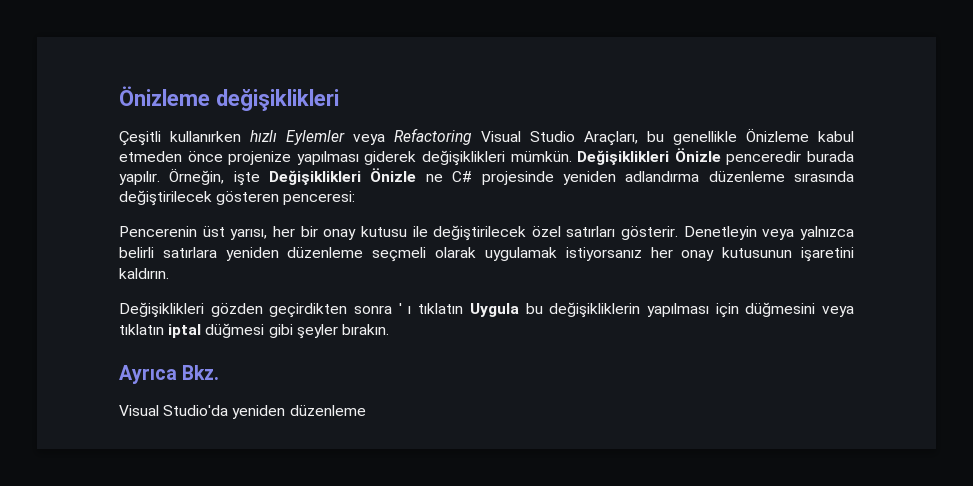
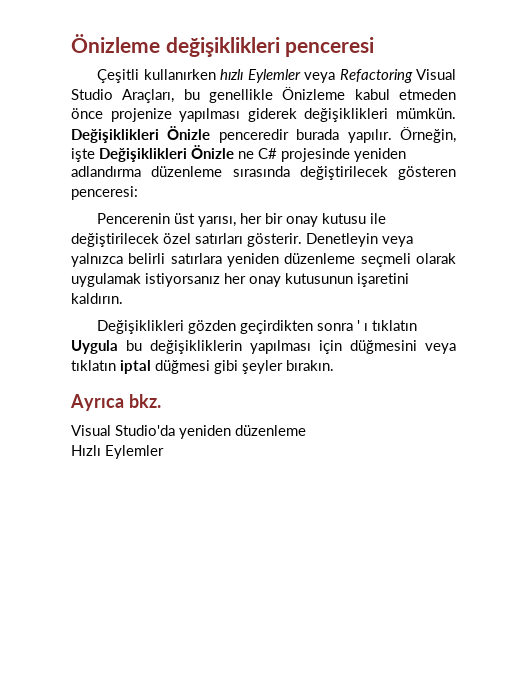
- Önizleme değişiklikleri
+ Önizleme değişiklikleri penceresi
- Ayrıca Bkz.
+ Ayrıca bkz.
+ Hızlı Eylemler

